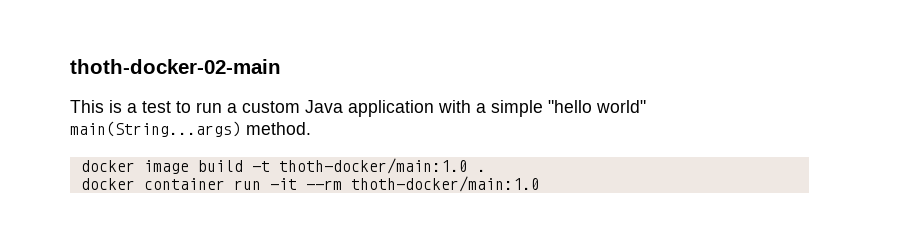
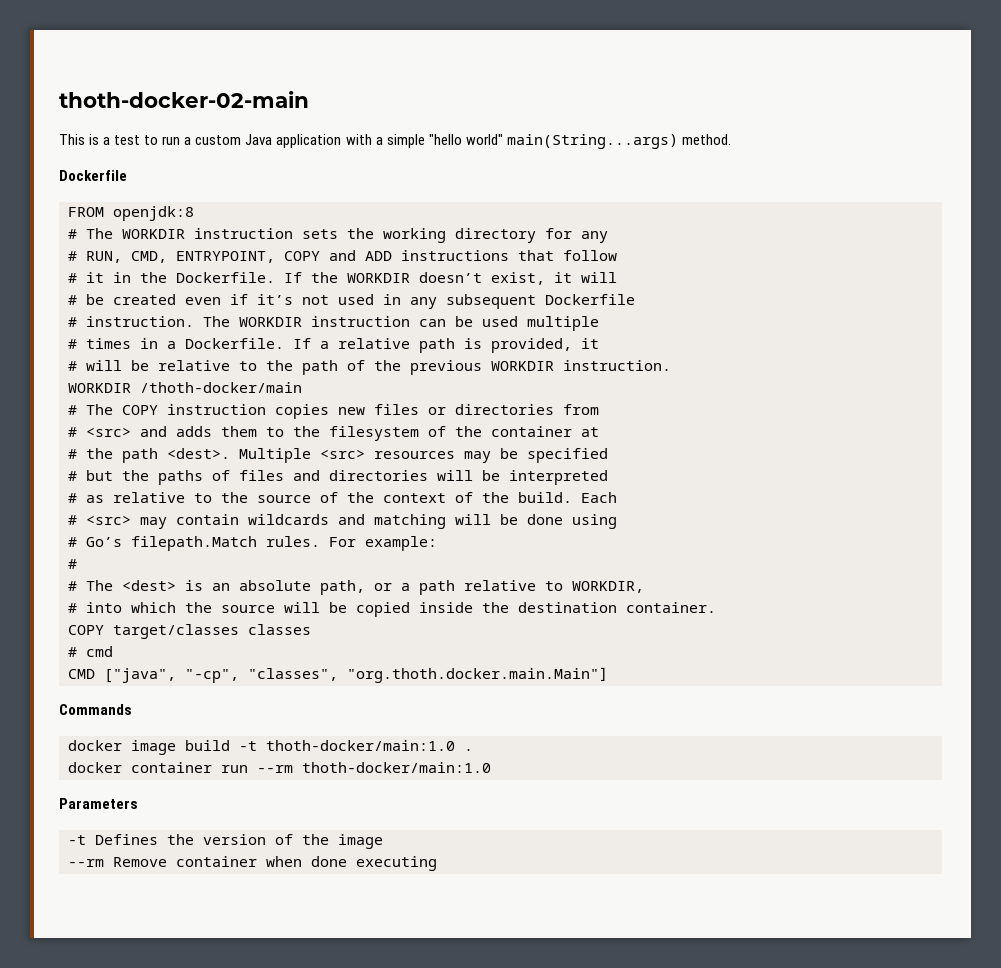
  This is a test to run a custom Java application with a simple "hello world" main(String...args) method.
+ Dockerfile
+ FROM openjdk:8
+ # The WORKDIR instruction sets the working directory for any
+ # RUN, CMD, ENTRYPOINT, COPY and ADD instructions that follow
+ # it in the Dockerfile. If the WORKDIR doesn’t exist, it will
+ # be created even if it’s not used in any subsequent Dockerfile
+ # instruction. The WORKDIR instruction can be used multiple
+ # times in a Dockerfile. If a relative path is provided, it
+ # will be relative to the path of the previous WORKDIR instruction.
+ WORKDIR /thoth-docker/main
+ # The COPY instruction copies new files or directories from
+ # <src> and adds them to the filesystem of the container at
+ # the path <dest>. Multiple <src> resources may be specified
+ # but the paths of files and directories will be interpreted
+ # as relative to the source of the context of the build. Each
+ # <src> may contain wildcards and matching will be done using
+ # Go’s filepath.Match rules. For example:
+ #
+ # The <dest> is an absolute path, or a path relative to WORKDIR,
+ # into which the source will be copied inside the destination container.
+ COPY target/classes classes
+ # cmd
+ CMD ["java", "-cp", "classes", "org.thoth.docker.main.Main"]
+ Commands
- docker container run -it --rm thoth-docker/main:1.0
+ docker container run --rm thoth-docker/main:1.0
+ Parameters
+ -t Defines the version of the image
+ --rm Remove container when done executing

